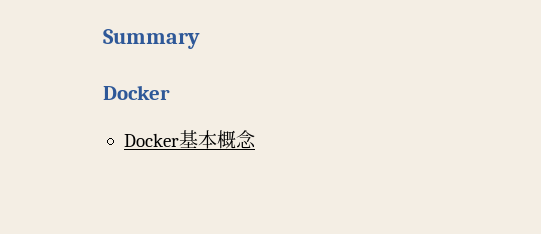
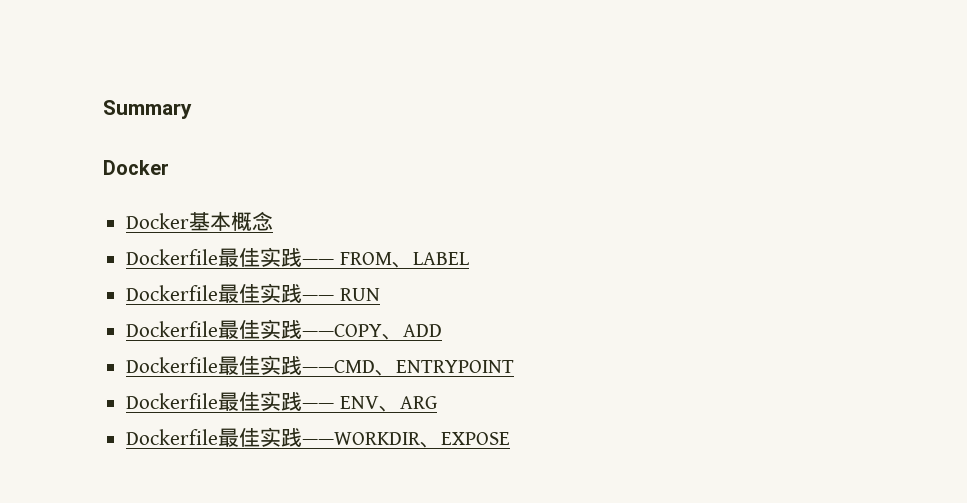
+ Dockerfile最佳实践—— FROM、LABEL
+ Dockerfile最佳实践—— RUN
+ Dockerfile最佳实践——COPY、ADD
+ Dockerfile最佳实践——CMD、ENTRYPOINT
+ Dockerfile最佳实践—— ENV、ARG
+ Dockerfile最佳实践——WORKDIR、EXPOSE

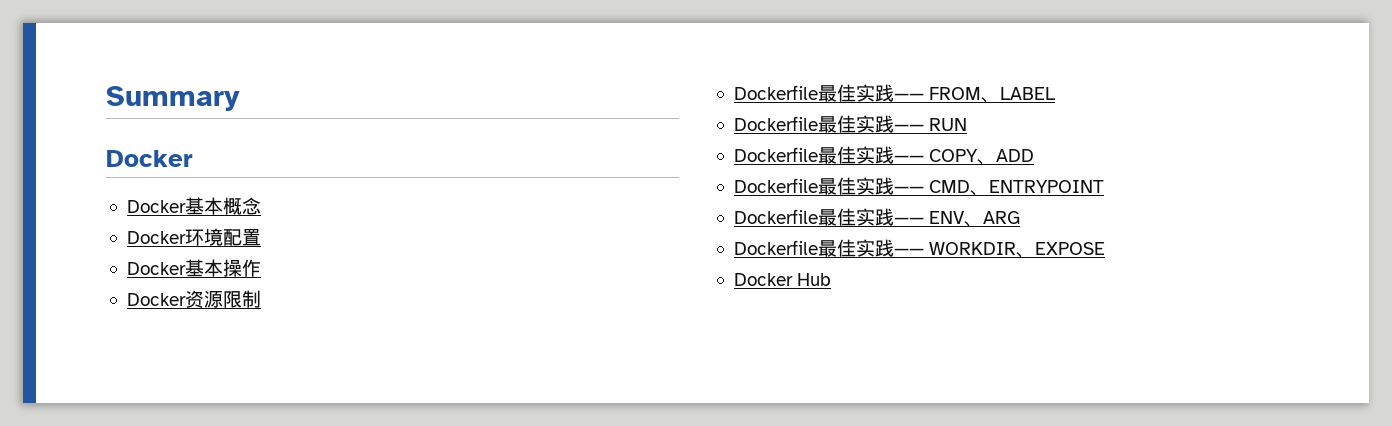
+ Docker环境配置
+ Docker基本操作
+ Docker资源限制
- Dockerfile最佳实践——COPY、ADD
+ Dockerfile最佳实践—— COPY、ADD
- Dockerfile最佳实践——CMD、ENTRYPOINT
+ Dockerfile最佳实践—— CMD、ENTRYPOINT
- Dockerfile最佳实践——WORKDIR、EXPOSE
+ Dockerfile最佳实践—— WORKDIR、EXPOSE
+ Docker Hub

